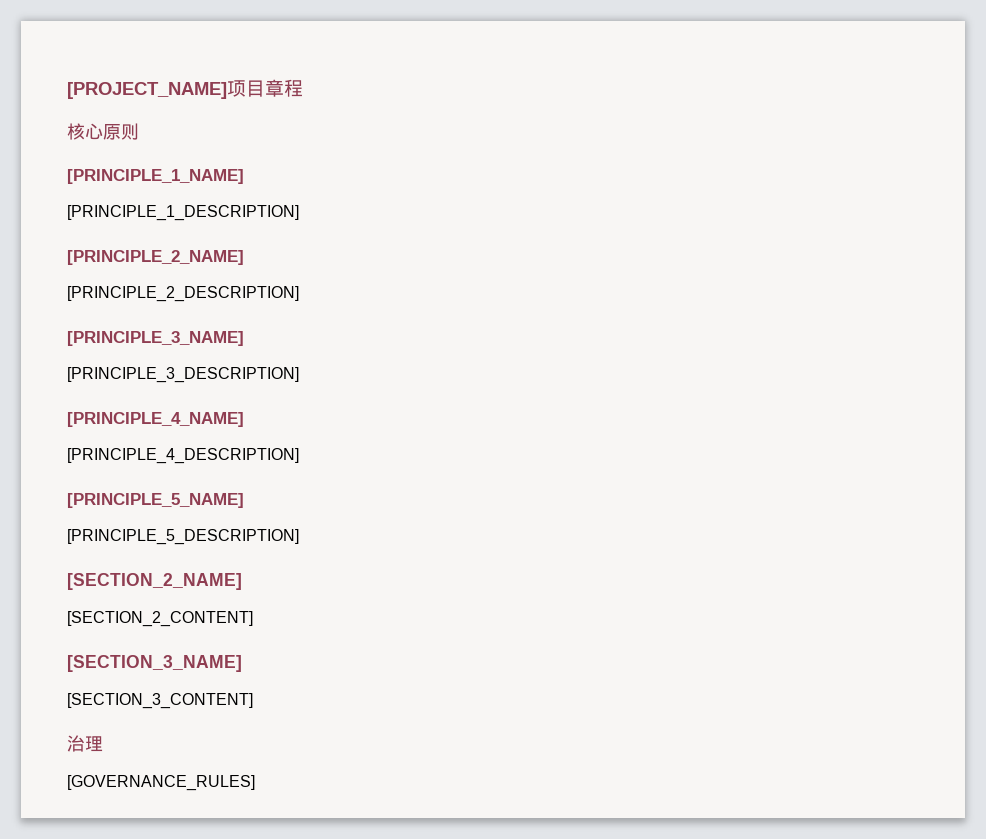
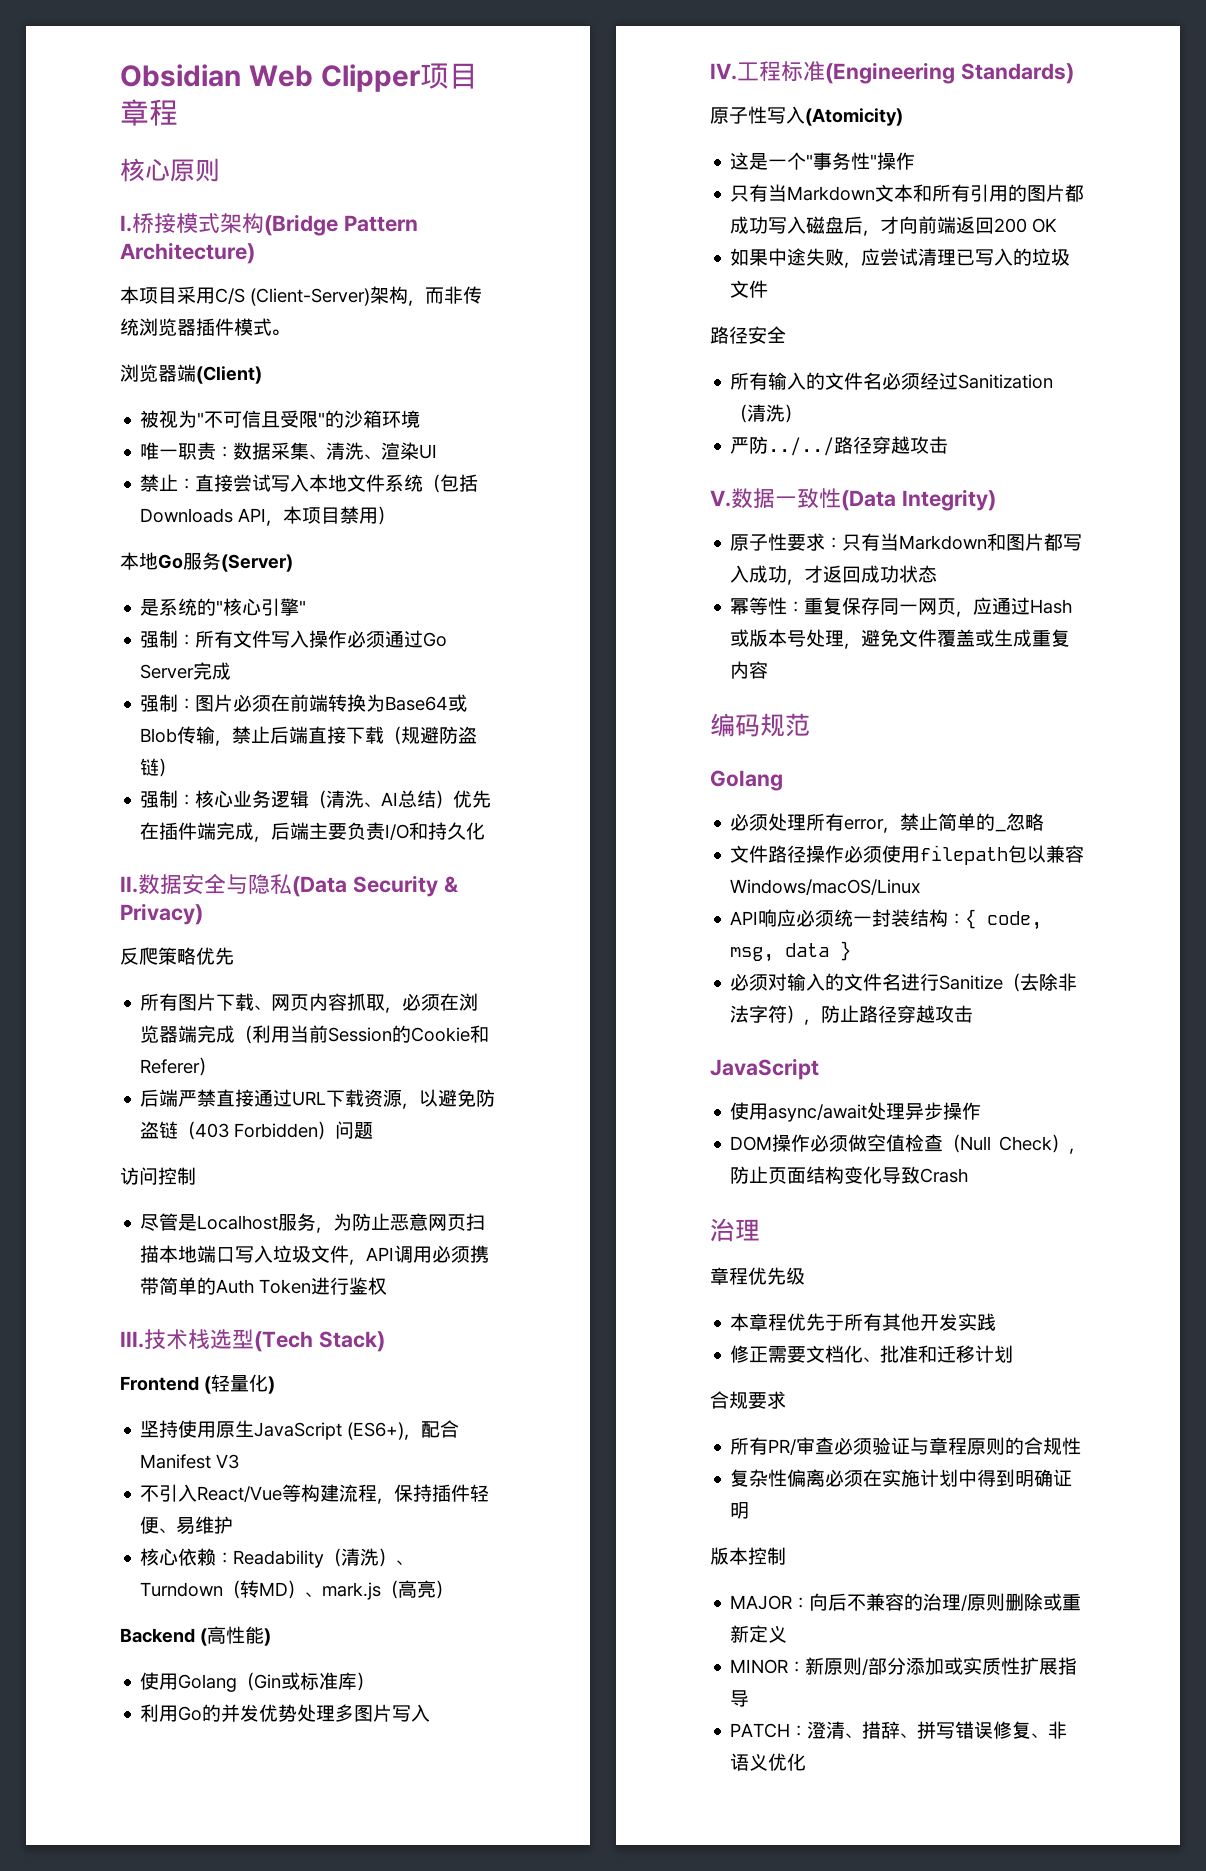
- [PROJECT_NAME]项目章程
+ Obsidian Web Clipper项目章程
- [PRINCIPLE_1_NAME]
- [PRINCIPLE_1_DESCRIPTION]
- [PRINCIPLE_2_NAME]
- [PRINCIPLE_2_DESCRIPTION]
- [PRINCIPLE_3_NAME]
- [PRINCIPLE_3_DESCRIPTION]
- [PRINCIPLE_4_NAME]
- [PRINCIPLE_4_DESCRIPTION]
- [PRINCIPLE_5_NAME]
- [PRINCIPLE_5_DESCRIPTION]
- [SECTION_2_NAME]
- [SECTION_2_CONTENT]
- [SECTION_3_NAME]
- [SECTION_3_CONTENT]
+ I.桥接模式架构(Bridge Pattern Architecture)
+ 本项目采用C/S (Client-Server)架构，而非传统浏览器插件模式。
+ 浏览器端(Client)
+ 被视为"不可信且受限"的沙箱环境
+ 唯一职责：数据采集、清洗、渲染UI
+ 禁止：直接尝试写入本地文件系统（包括Downloads API，本项目禁用）
+ 本地Go服务(Server)
+ 是系统的"核心引擎"
+ 强制：所有文件写入操作必须通过Go Server完成
+ 强制：图片必须在前端转换为Base64或Blob传输，禁止后端直接下载（规避防盗链）
+ 强制：核心业务逻辑（清洗、AI总结）优先在插件端完成，后端主要负责I/O和持久化
+ II.数据安全与隐私(Data Security & Privacy)
+ 反爬策略优先
+ 所有图片下载、网页内容抓取，必须在浏览器端完成（利用当前Session的Cookie和Referer）
+ 后端严禁直接通过URL下载资源，以避免防盗链（403 Forbidden）问题
+ 访问控制
+ 尽管是Localhost服务，为防止恶意网页扫描本地端口写入垃圾文件，API调用必须携带简单的Auth Token进行鉴权
+ III.技术栈选型(Tech Stack)
+ Frontend (轻量化)
+ 坚持使用原生JavaScript (ES6+)，配合Manifest V3
+ 不引入React/Vue等构建流程，保持插件轻便、易维护
+ 核心依赖：Readability（清洗）、Turndown（转MD）、mark.js（高亮）
+ Backend (高性能)
+ 使用Golang（Gin或标准库）
+ 利用Go的并发优势处理多图片写入
+ IV.工程标准(Engineering Standards)
+ 原子性写入(Atomicity)
+ 这是一个"事务性"操作
+ 只有当Markdown文本和所有引用的图片都成功写入磁盘后，才向前端返回200 OK
+ 如果中途失败，应尝试清理已写入的垃圾文件
+ 路径安全
+ 所有输入的文件名必须经过Sanitization（清洗）
+ 严防../../路径穿越攻击
+ V.数据一致性(Data Integrity)
+ 原子性要求：只有当Markdown和图片都写入成功，才返回成功状态
+ 幂等性：重复保存同一网页，应通过Hash或版本号处理，避免文件覆盖或生成重复内容
+ 编码规范
+ Golang
+ 必须处理所有error，禁止简单的_忽略
+ 文件路径操作必须使用filepath包以兼容Windows/macOS/Linux
+ API响应必须统一封装结构：{ code, msg, data }
+ 必须对输入的文件名进行Sanitize（去除非法字符），防止路径穿越攻击
+ JavaScript
+ 使用async/await处理异步操作
+ DOM操作必须做空值检查（Null Check），防止页面结构变化导致Crash
  治理
- [GOVERNANCE_RULES]
+ 章程优先级
+ 本章程优先于所有其他开发实践
+ 修正需要文档化、批准和迁移计划
+ 合规要求
+ 所有PR/审查必须验证与章程原则的合规性
+ 复杂性偏离必须在实施计划中得到明确证明
+ 版本控制
+ MAJOR：向后不兼容的治理/原则删除或重新定义
+ MINOR：新原则/部分添加或实质性扩展指导
+ PATCH：澄清、措辞、拼写错误修复、非语义优化

